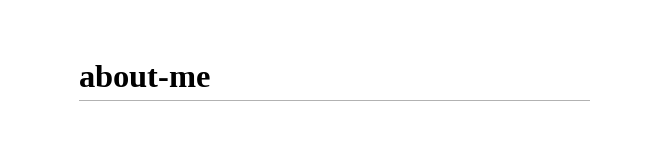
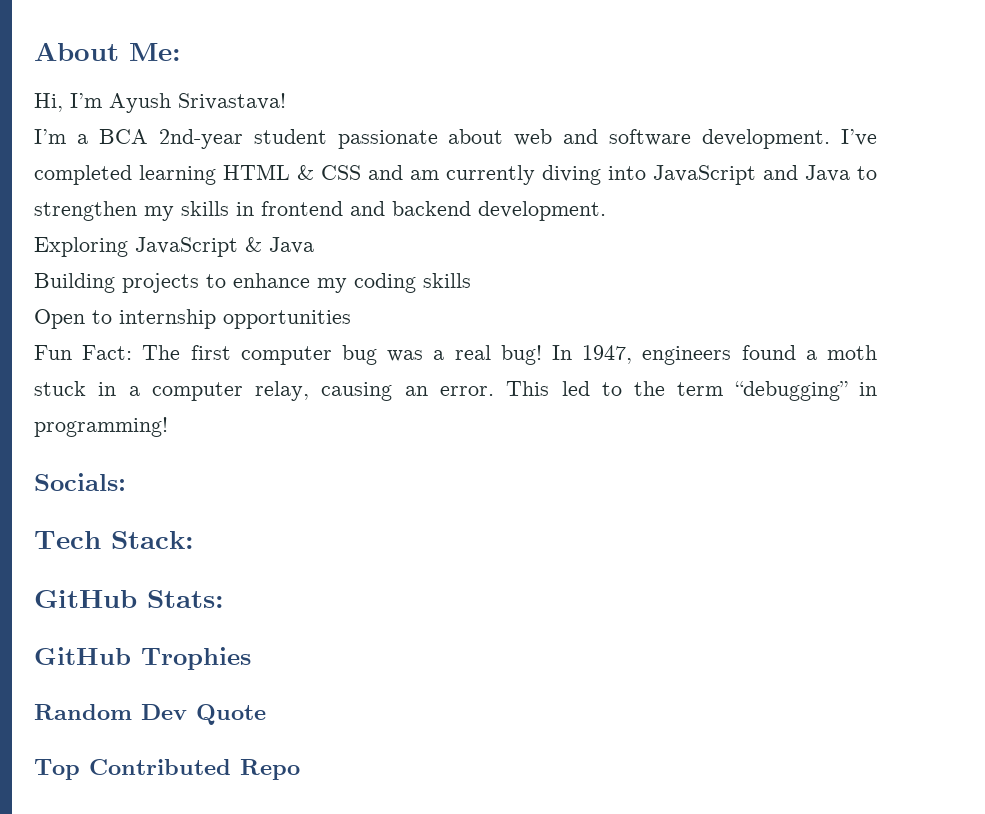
- about-me
+ About Me:
+ Hi, I’m Ayush Srivastava!
+ I’m a BCA 2nd-year student passionate about web and software development. I’ve completed learning HTML & CSS and am currently diving into JavaScript and Java to strengthen my skills in frontend and backend development.
+ Exploring JavaScript & Java
+ Building projects to enhance my coding skills
+ Open to internship opportunities
+ Fun Fact: The first computer bug was a real bug! In 1947, engineers found a moth stuck in a computer relay, causing an error. This led to the term “debugging” in programming!
+ Socials:
+ Tech Stack:
+ GitHub Stats:
+ GitHub Trophies
+ Random Dev Quote
+ Top Contributed Repo

